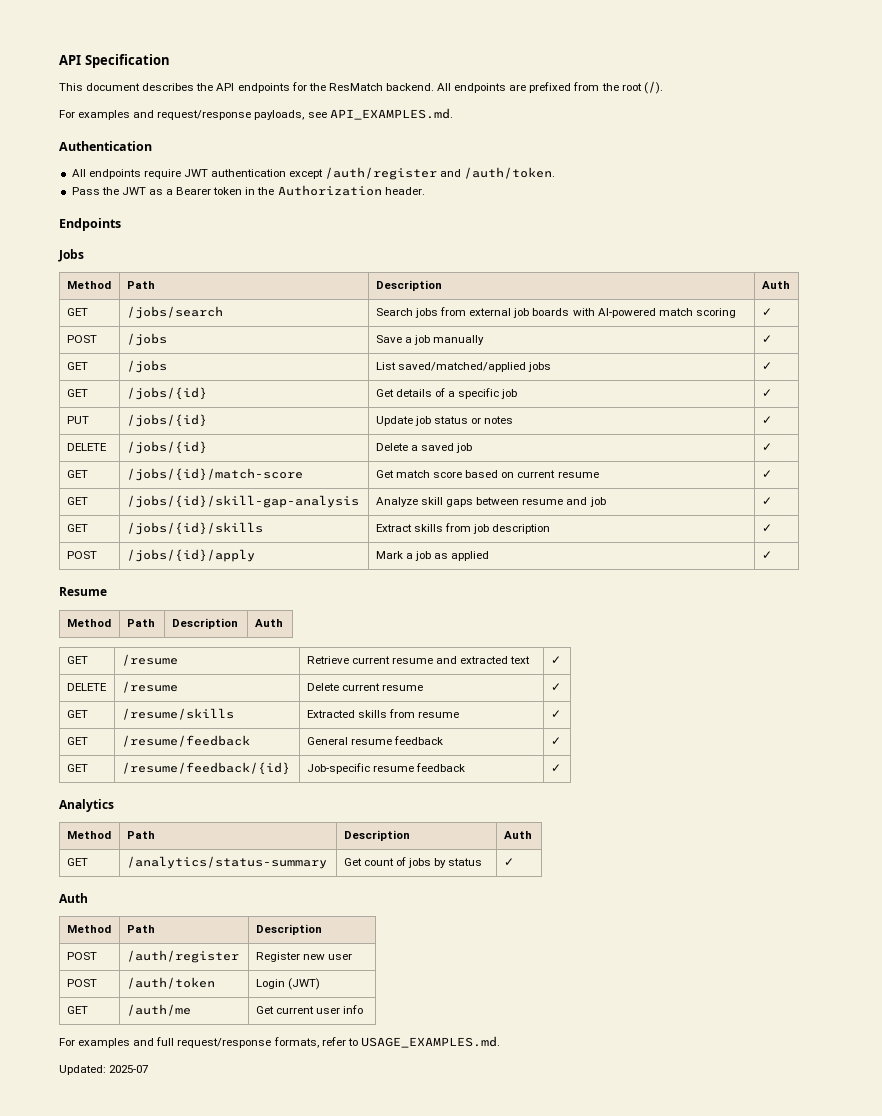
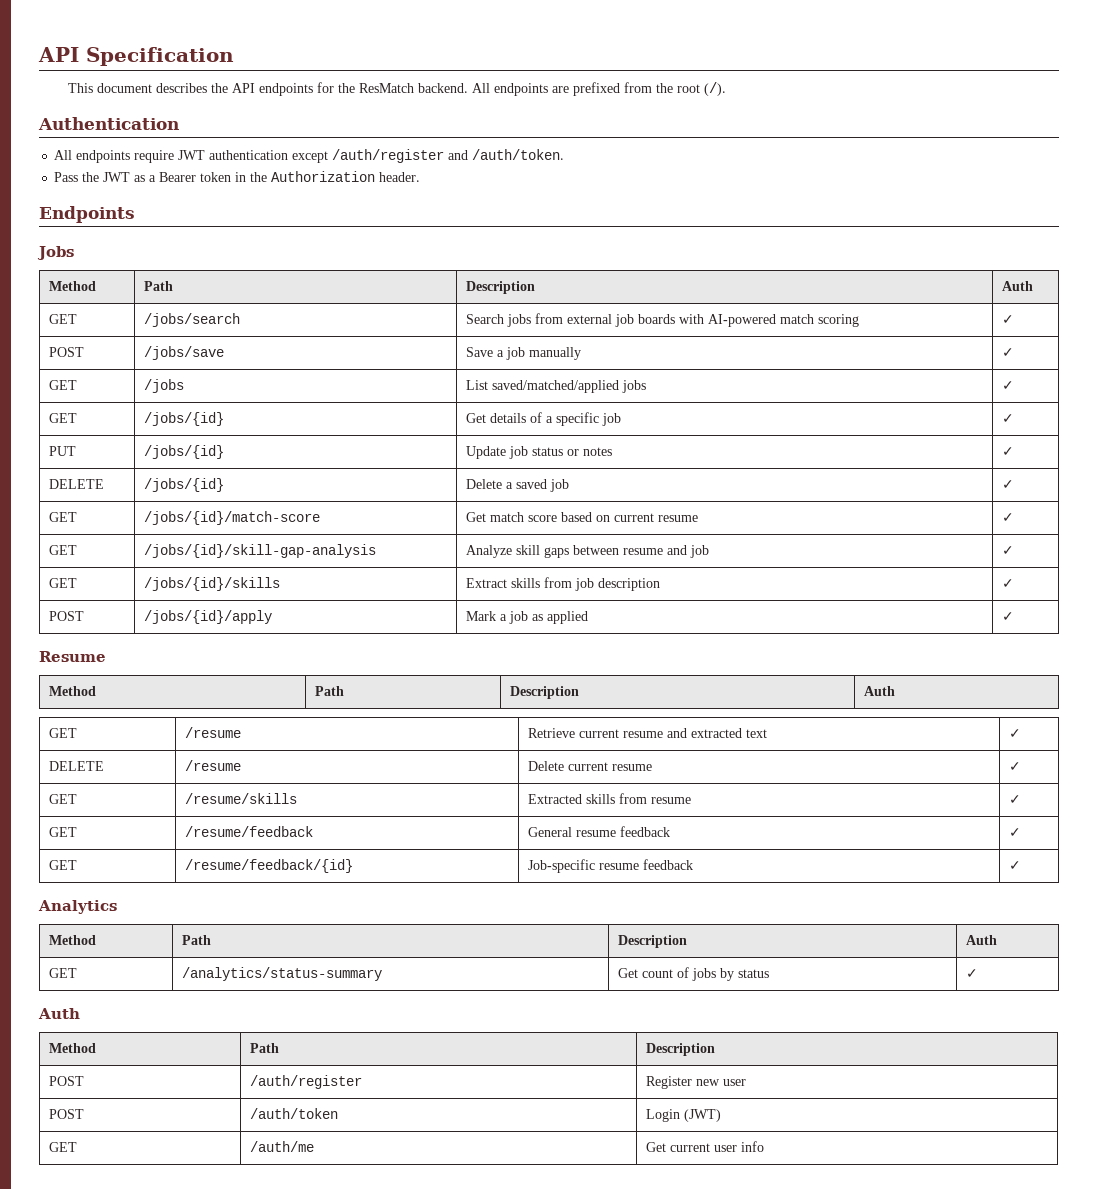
- For examples and request/response payloads, see API_EXAMPLES.md.
- POST | /jobs | Save a job manually | ✓
+ POST | /jobs/save | Save a job manually | ✓
- For examples and full request/response formats, refer to USAGE_EXAMPLES.md.
- Updated: 2025-07

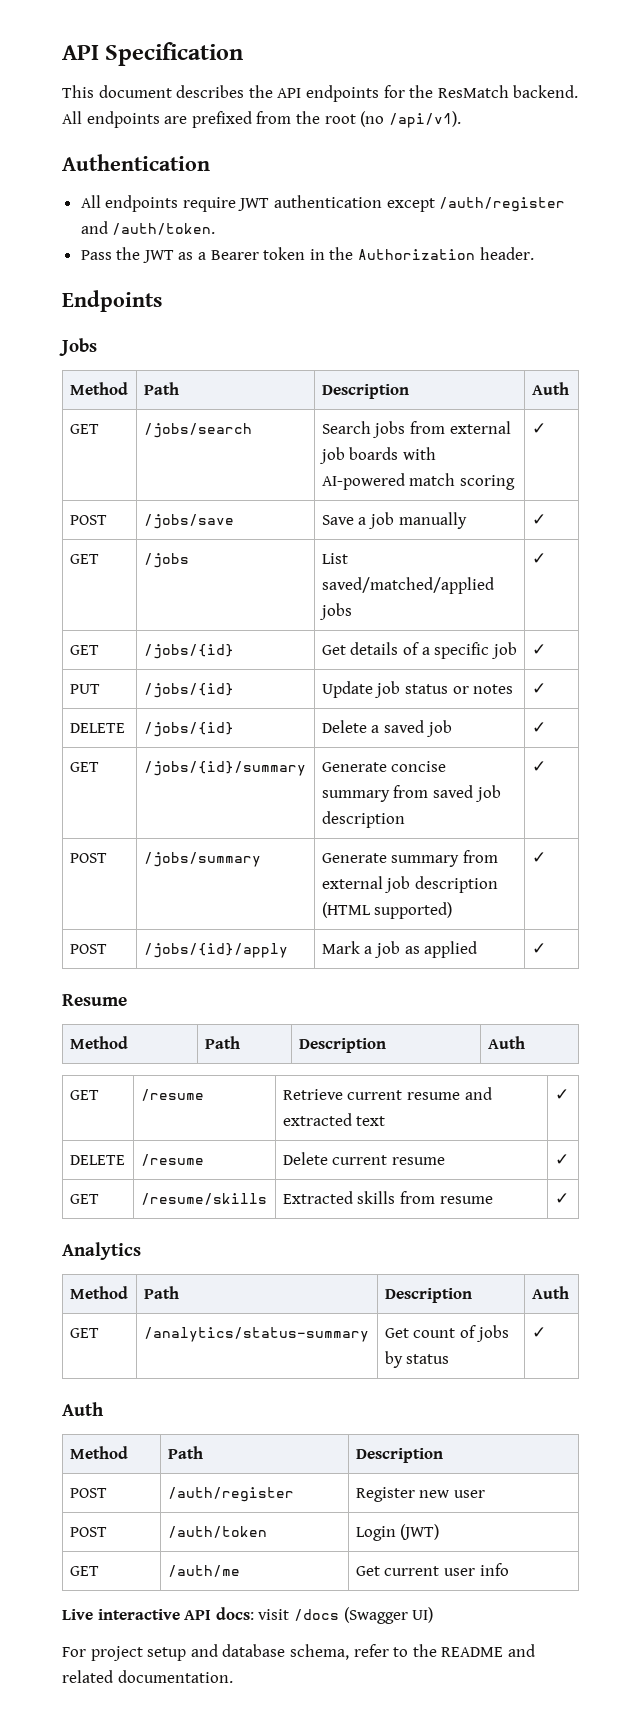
- All endpoints are prefixed from the root (/).
+ All endpoints are prefixed from the root (no /api/v1).
- GET | /jobs/{id}/match-score | Get match score based on current resume | ✓
- GET | /jobs/{id}/skill-gap-analysis | Analyze skill gaps between resume and job | ✓
- GET | /jobs/{id}/skills | Extract skills from job description | ✓
+ GET | /jobs/{id}/summary | Generate concise summary from saved job description | ✓
+ POST | /jobs/summary | Generate summary from external job description (HTML supported) | ✓
- GET | /resume/feedback | General resume feedback | ✓
- GET | /resume/feedback/{id} | Job-specific resume feedback | ✓
+ Live interactive API docs: visit /docs (Swagger UI)
+ For project setup and database schema, refer to the README and related documentation.

